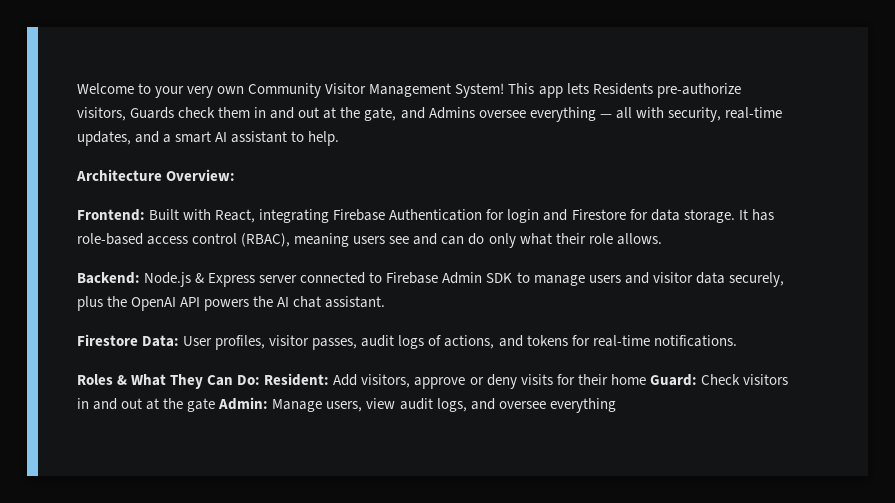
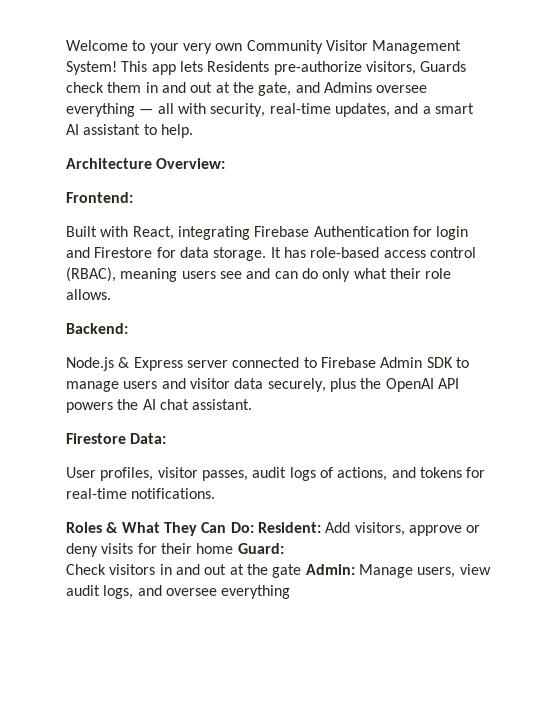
- Frontend: Built with React, integrating Firebase Authentication for login and Firestore for data storage.
+ Frontend:
+ Built with React, integrating Firebase Authentication for login and Firestore for data storage.
- Backend: Node.js & Express server connected to Firebase Admin SDK to manage users and visitor data securely, plus the OpenAI API powers the AI chat assistant.
+ Backend:
+ Node.js & Express server connected to Firebase Admin SDK to manage users and visitor data securely, plus the OpenAI API powers the AI chat assistant.
- Firestore Data: User profiles, visitor passes, audit logs of actions, and tokens for real-time notifications.
+ Firestore Data:
+ User profiles, visitor passes, audit logs of actions, and tokens for real-time notifications.
- Roles & What They Can Do: Resident: Add visitors, approve or deny visits for their home Guard: Check visitors in and out at the gate Admin: Manage users, view audit logs, and oversee everything
+ Roles & What They Can Do: Resident: Add visitors, approve or deny visits for their home Guard:
+ Check visitors in and out at the gate Admin: Manage users, view audit logs, and oversee everything

